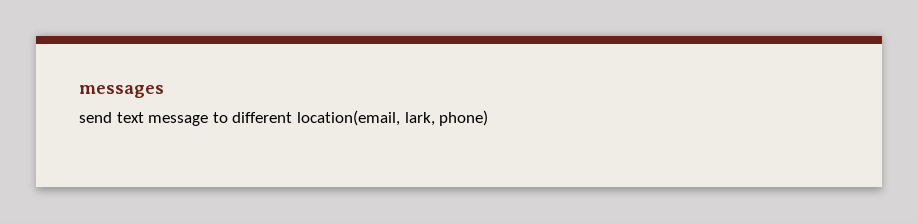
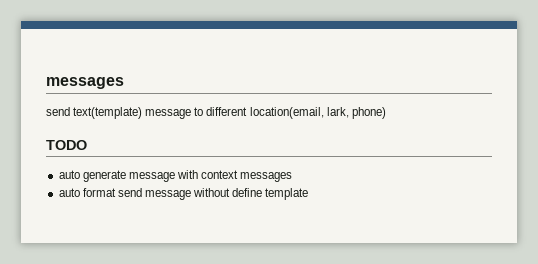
- send text message to different location(email, lark, phone)
+ send text(template) message to different location(email, lark, phone)
+ TODO
+ auto generate message with context messages
+ auto format send message without define template

